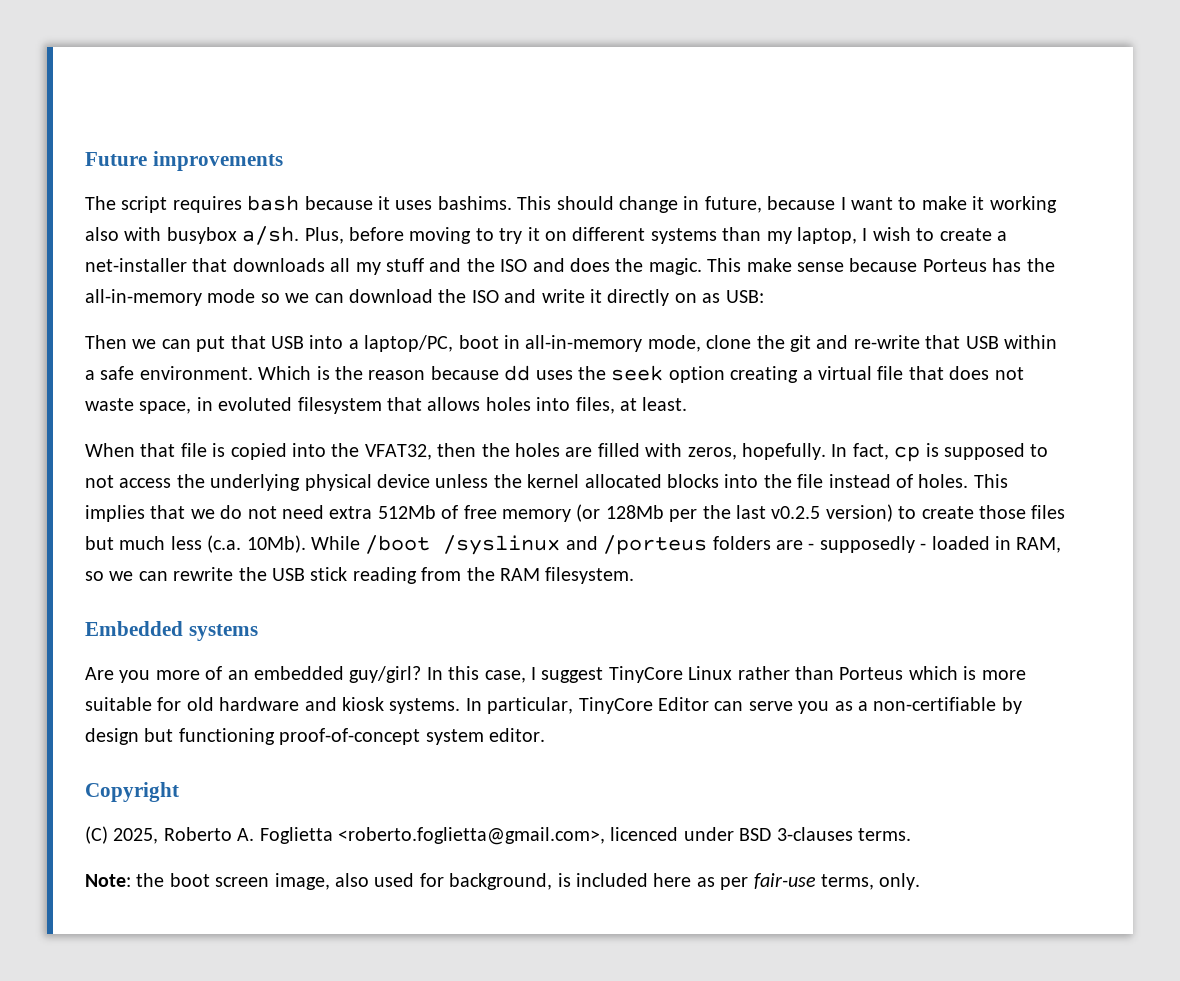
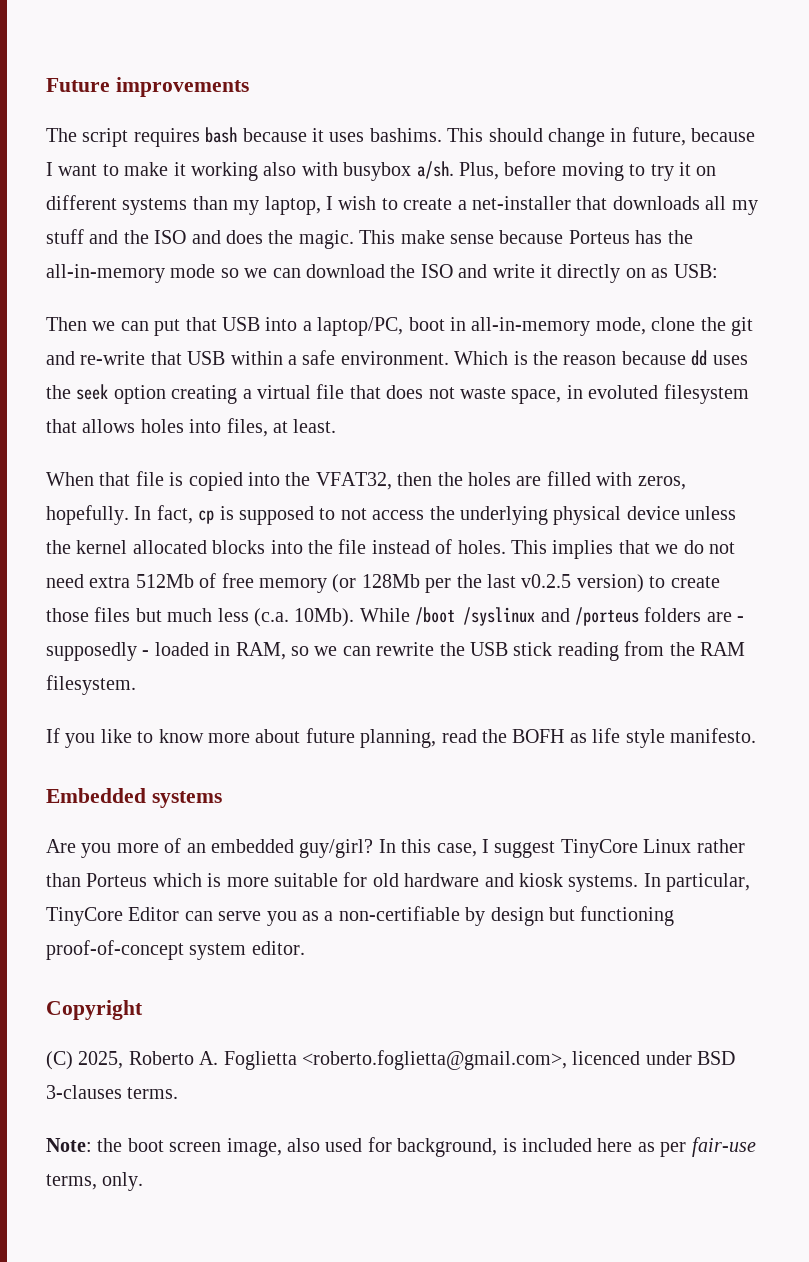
+ If you like to know more about future planning, read the BOFH as life style manifesto.

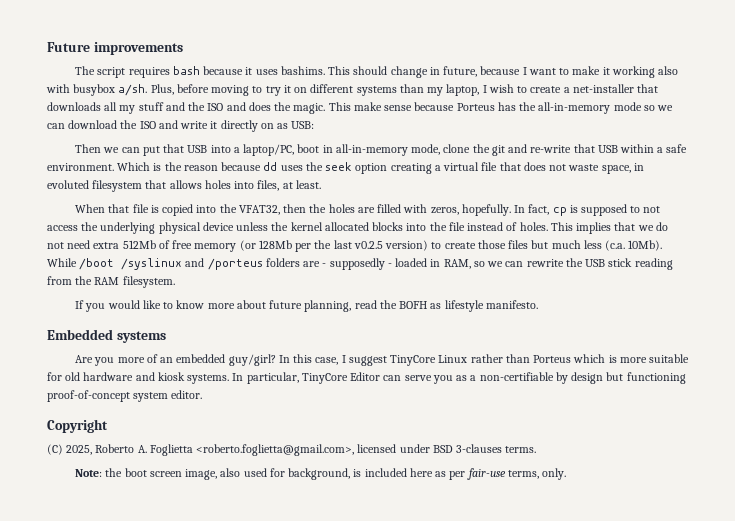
- If you like to know more about future planning, read the BOFH as life style manifesto.
+ If you would like to know more about future planning, read the BOFH as lifestyle manifesto.
- (C) 2025, Roberto A. Foglietta <roberto.foglietta@gmail.com>, licenced under BSD 3-clauses terms.
+ (C) 2025, Roberto A. Foglietta <roberto.foglietta@gmail.com>, licensed under BSD 3-clauses terms.

